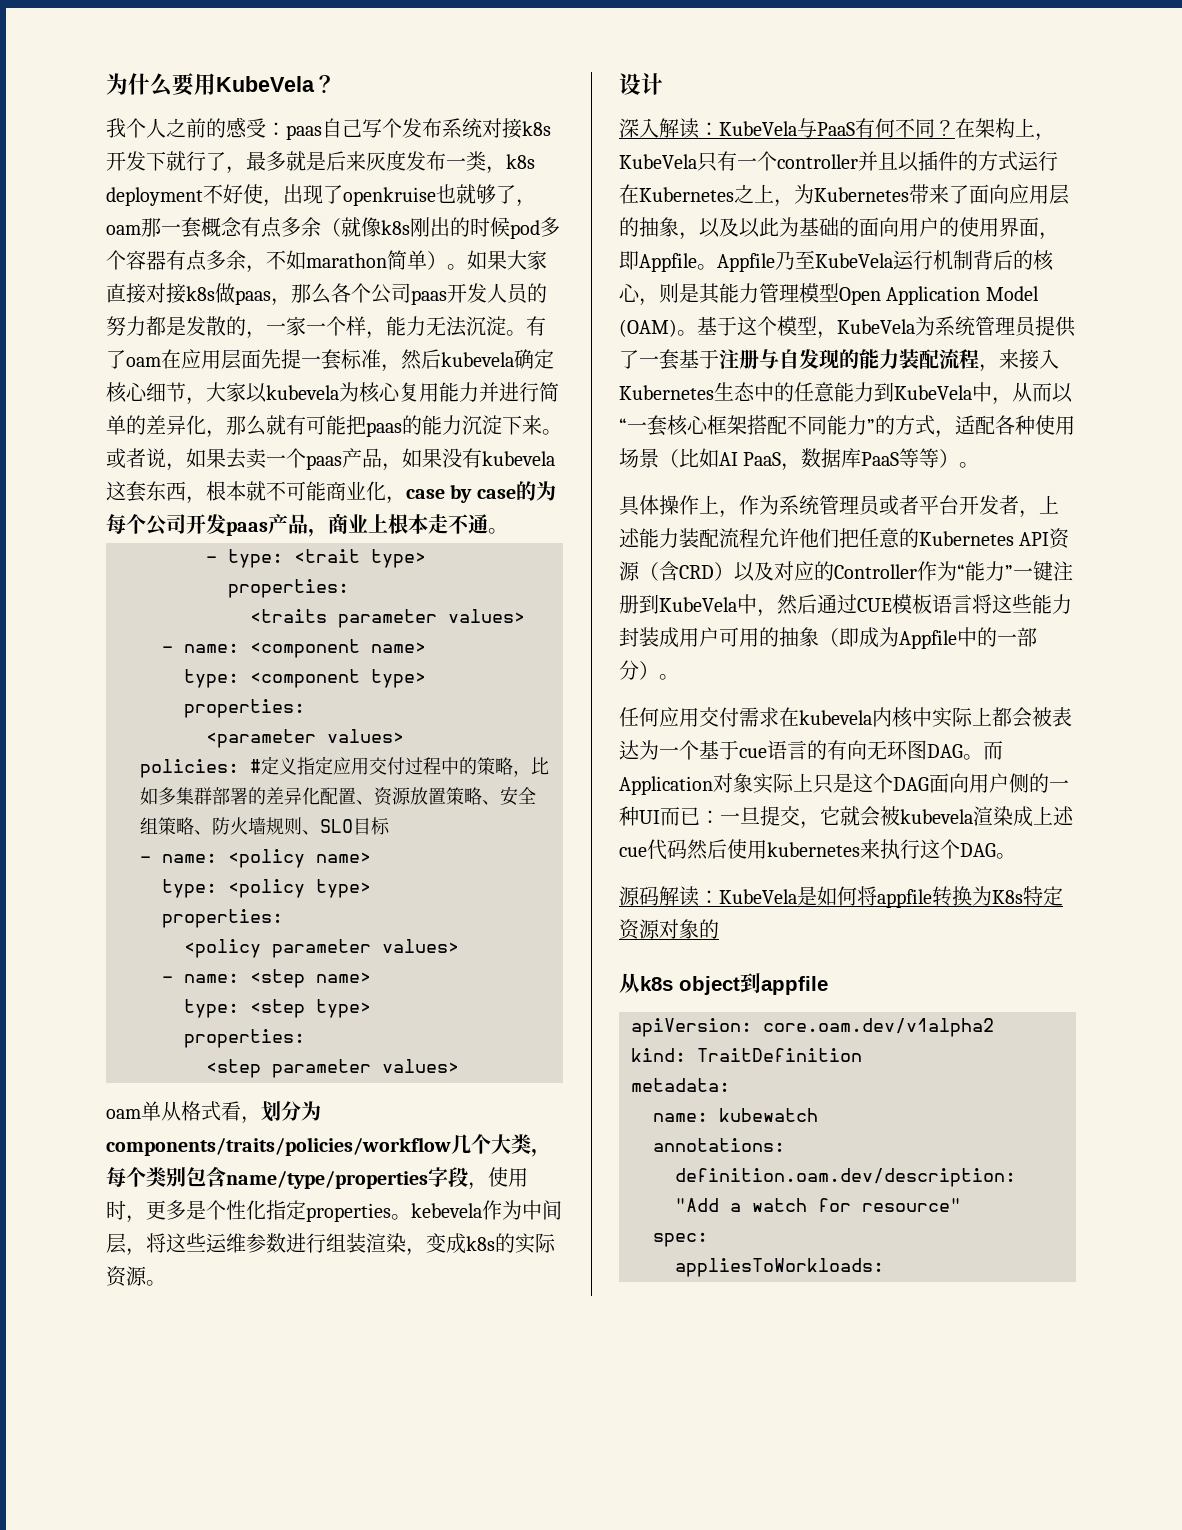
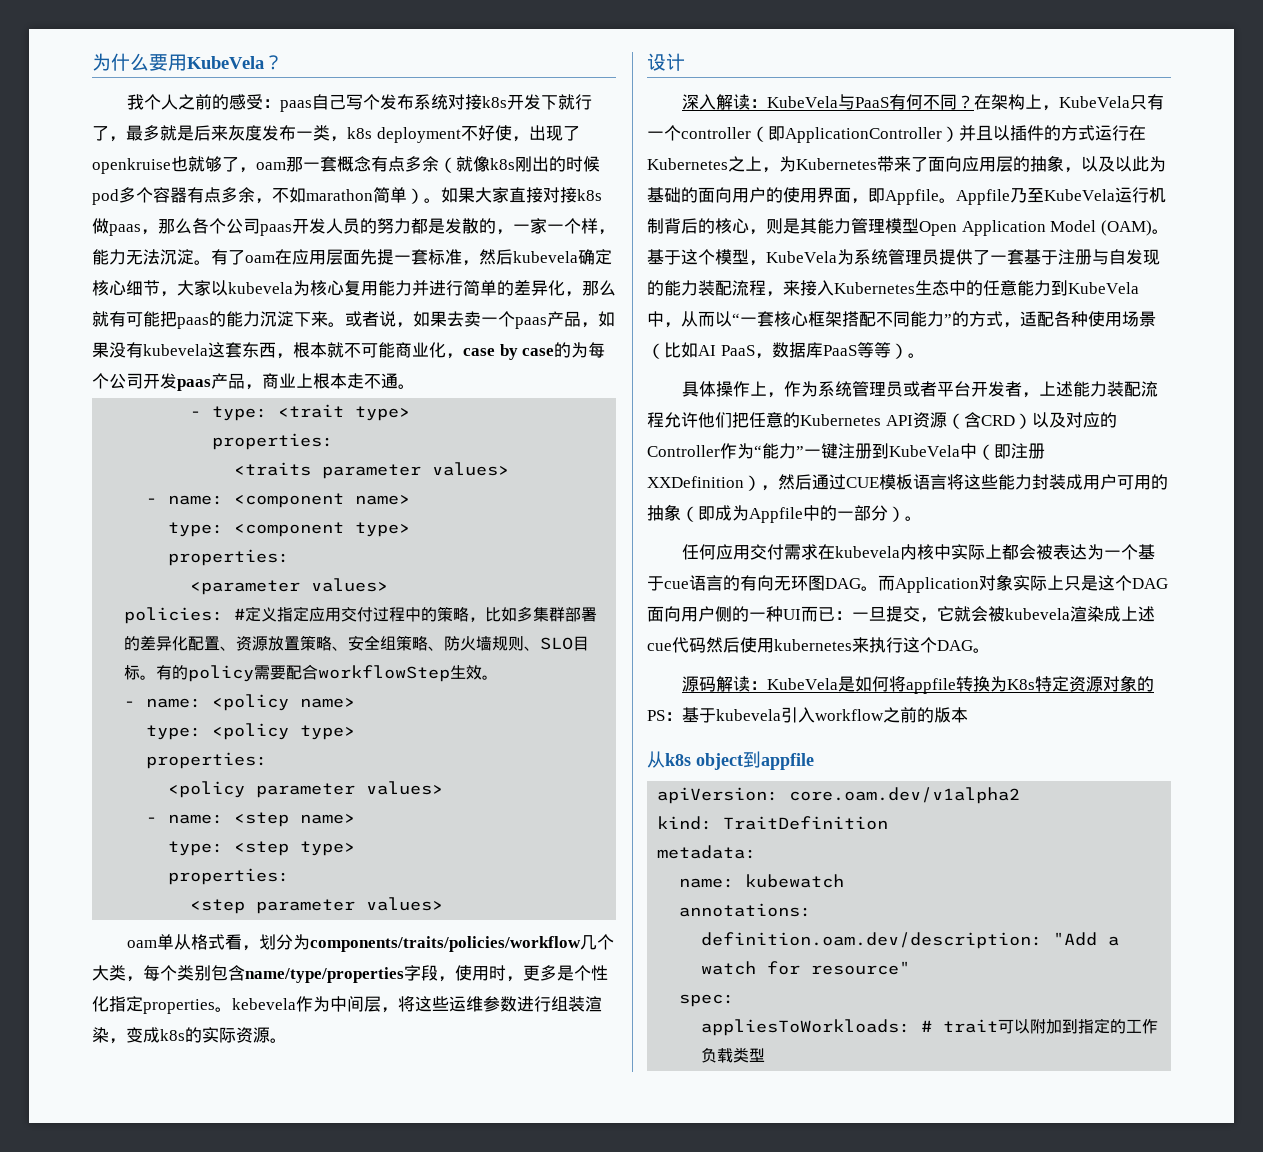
- policies: #定义指定应用交付过程中的策略，比如多集群部署的差异化配置、资源放置策略、安全组策略、防火墙规则、SLO目标
+ policies: #定义指定应用交付过程中的策略，比如多集群部署的差异化配置、资源放置策略、安全组策略、防火墙规则、SLO目标。有的policy需要配合workflowStep生效。
- 在架构上，KubeVela只有一个controller并且以插件的方式运行在Kubernetes之上，为Kubernetes带来了面向应用层的抽象，以及以此为基础的面向用户的使用界面，即Appfile。
+ 在架构上，KubeVela只有一个controller（即ApplicationController）并且以插件的方式运行在Kubernetes之上，为Kubernetes带来了面向应用层的抽象，以及以此为基础的面向用户的使用界面，即Appfile。
- 具体操作上，作为系统管理员或者平台开发者，上述能力装配流程允许他们把任意的Kubernetes API资源（含CRD）以及对应的Controller作为“能力”一键注册到KubeVela中，然后通过CUE模板语言将这些能力封装成用户可用的抽象（即成为Appfile中的一部分）。
+ 具体操作上，作为系统管理员或者平台开发者，上述能力装配流程允许他们把任意的Kubernetes API资源（含CRD）以及对应的Controller作为“能力”一键注册到KubeVela中（即注册XXDefinition），然后通过CUE模板语言将这些能力封装成用户可用的抽象（即成为Appfile中的一部分）。
- 源码解读：KubeVela是如何将appfile转换为K8s特定资源对象的
+ 源码解读：KubeVela是如何将appfile转换为K8s特定资源对象的PS：基于kubevela引入workflow之前的版本
- appliesToWorkloads:
+ appliesToWorkloads: # trait可以附加到指定的工作负载类型

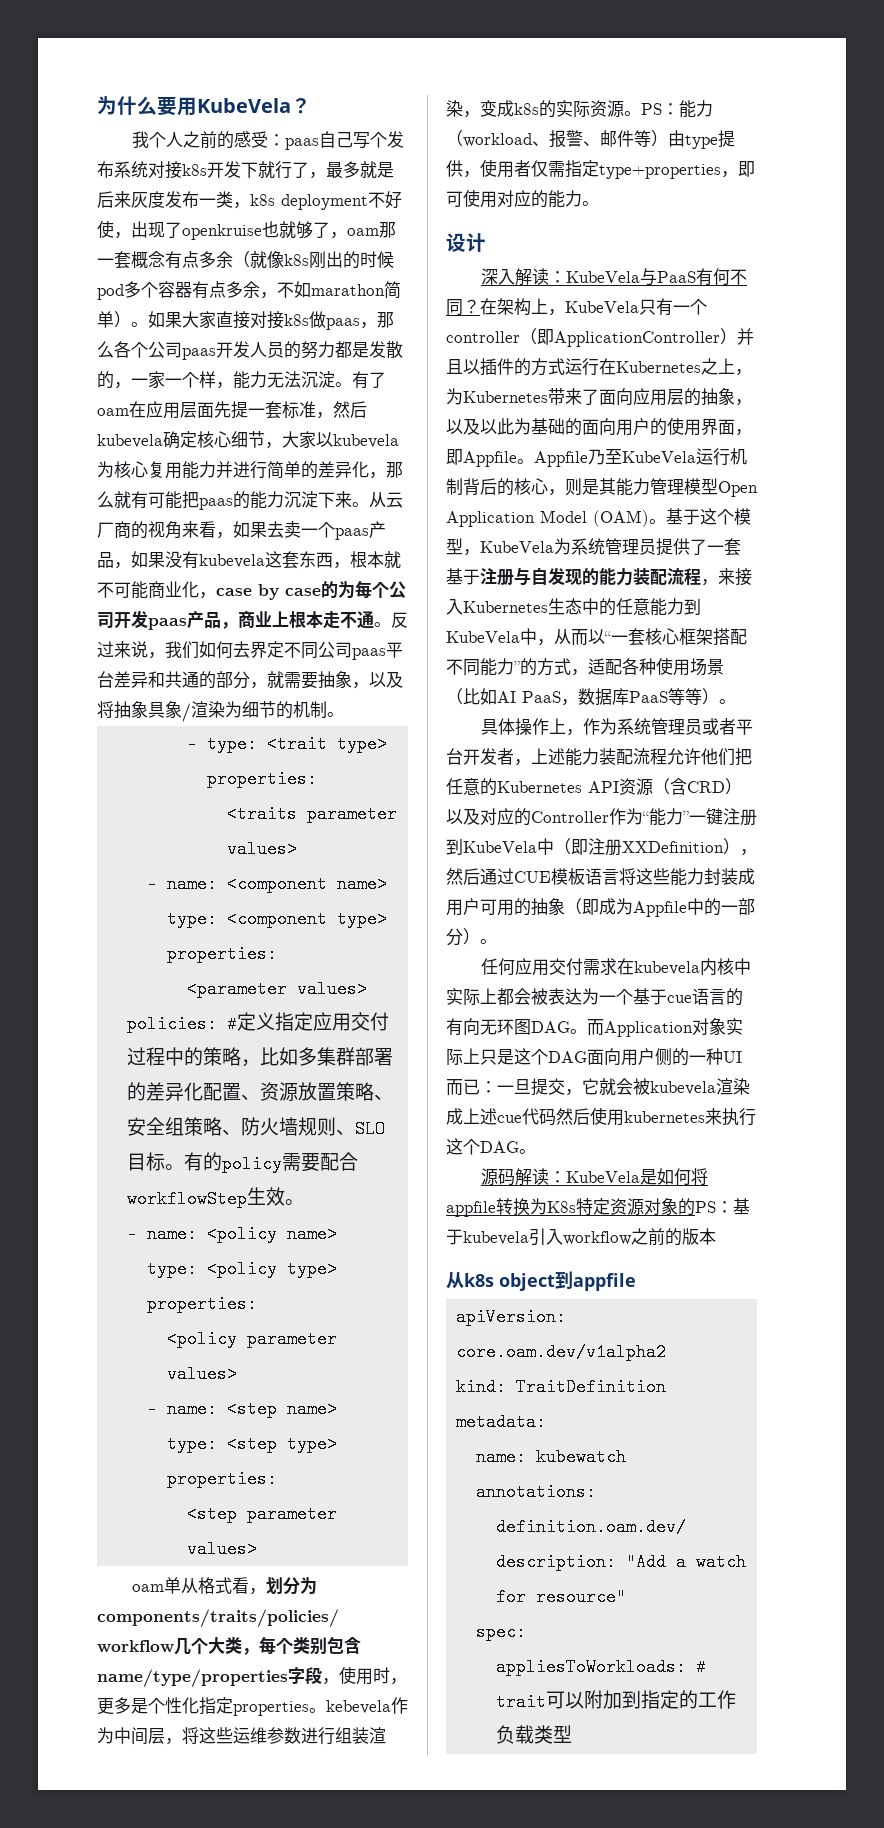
- 或者说，如果去卖一个paas产品，如果没有kubevela这套东西，根本就不可能商业化，case by case的为每个公司开发paas产品，商业上根本走不通。
+ 从云厂商的视角来看，如果去卖一个paas产品，如果没有kubevela这套东西，根本就不可能商业化，case by case的为每个公司开发paas产品，商业上根本走不通。反过来说，我们如何去界定不同公司paas平台差异和共通的部分，就需要抽象，以及将抽象具象/渲染为细节的机制。
+ PS：能力（workload、报警、邮件等）由type提供，使用者仅需指定type+properties，即可使用对应的能力。

